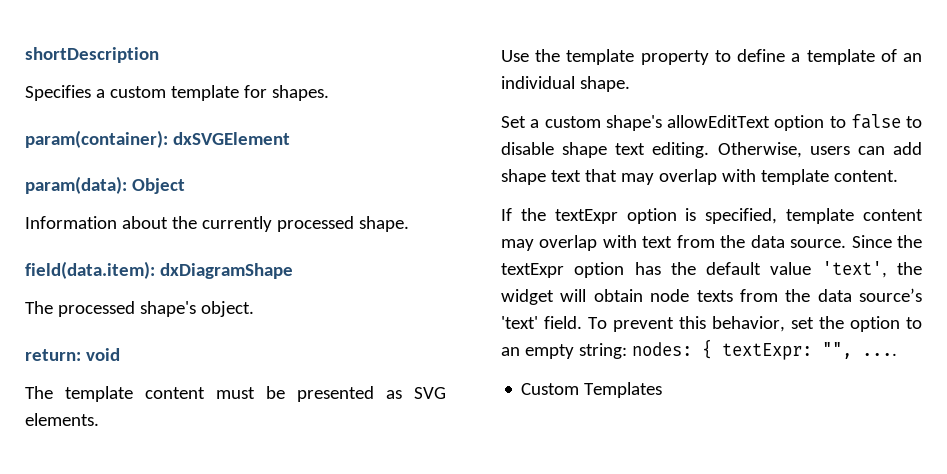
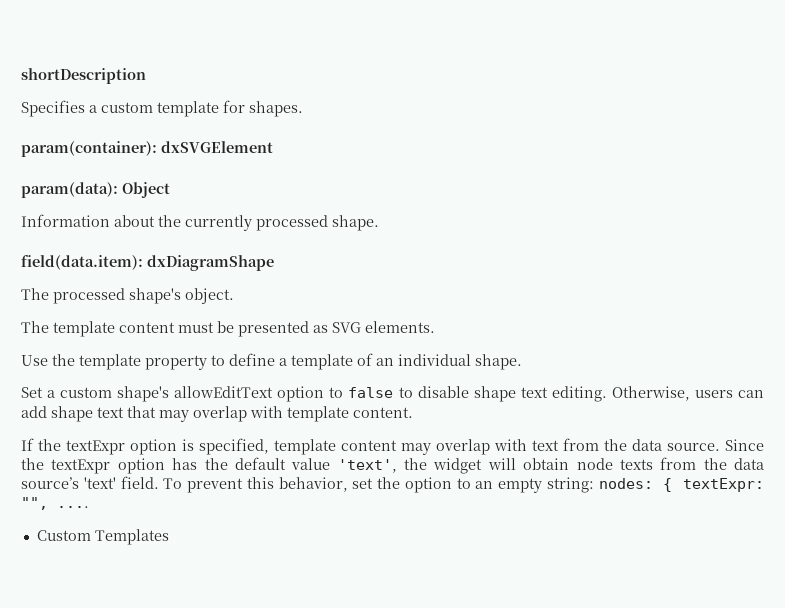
- return: void

